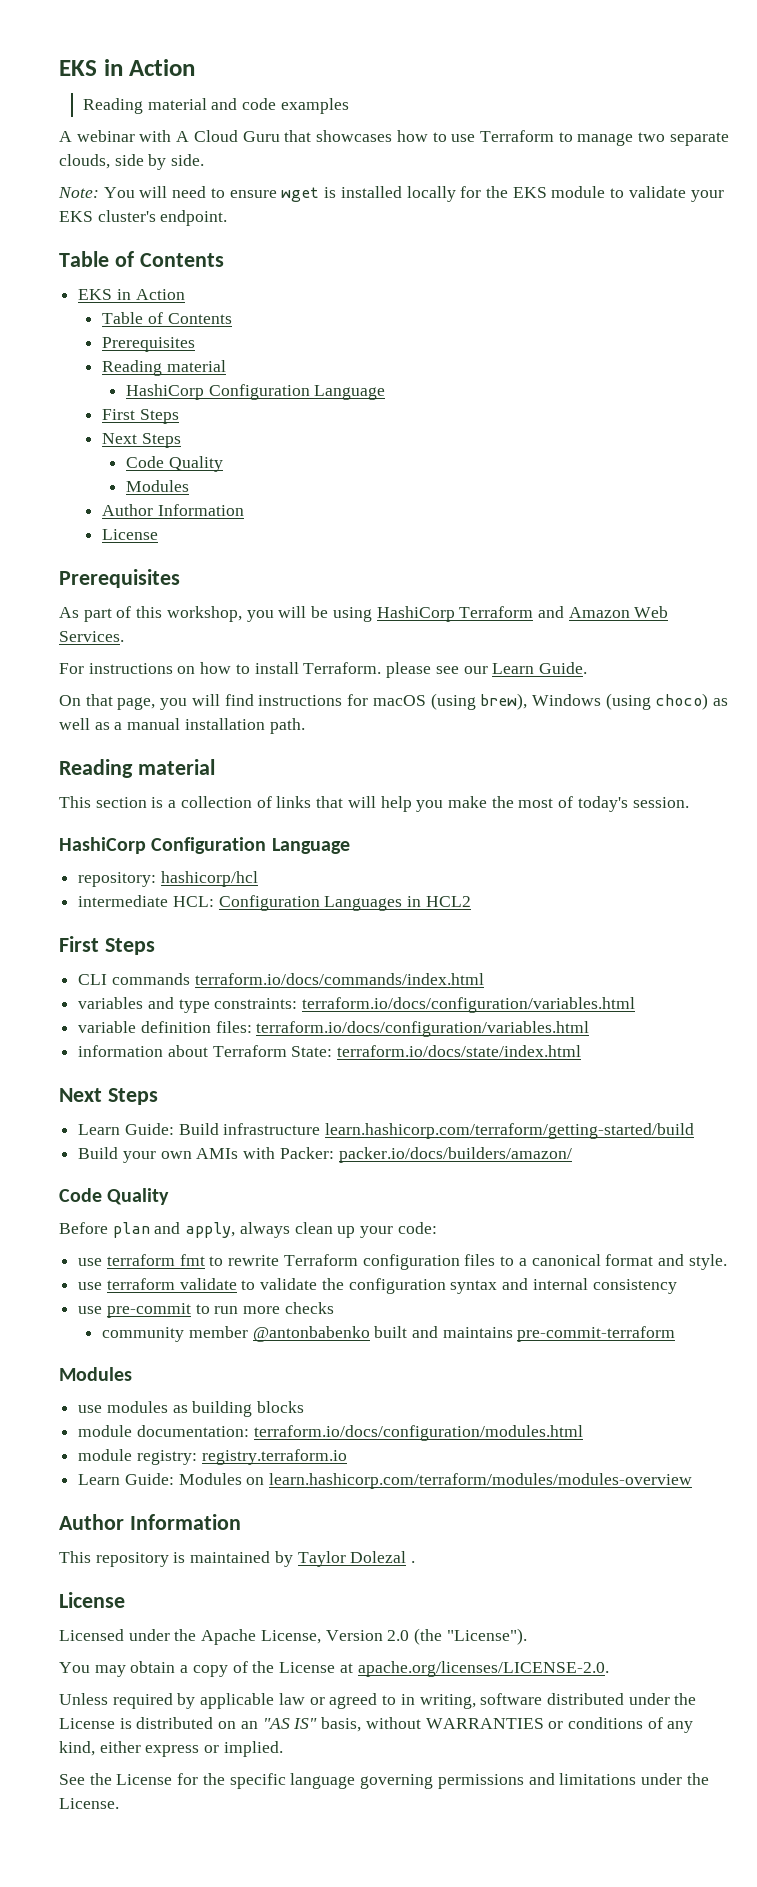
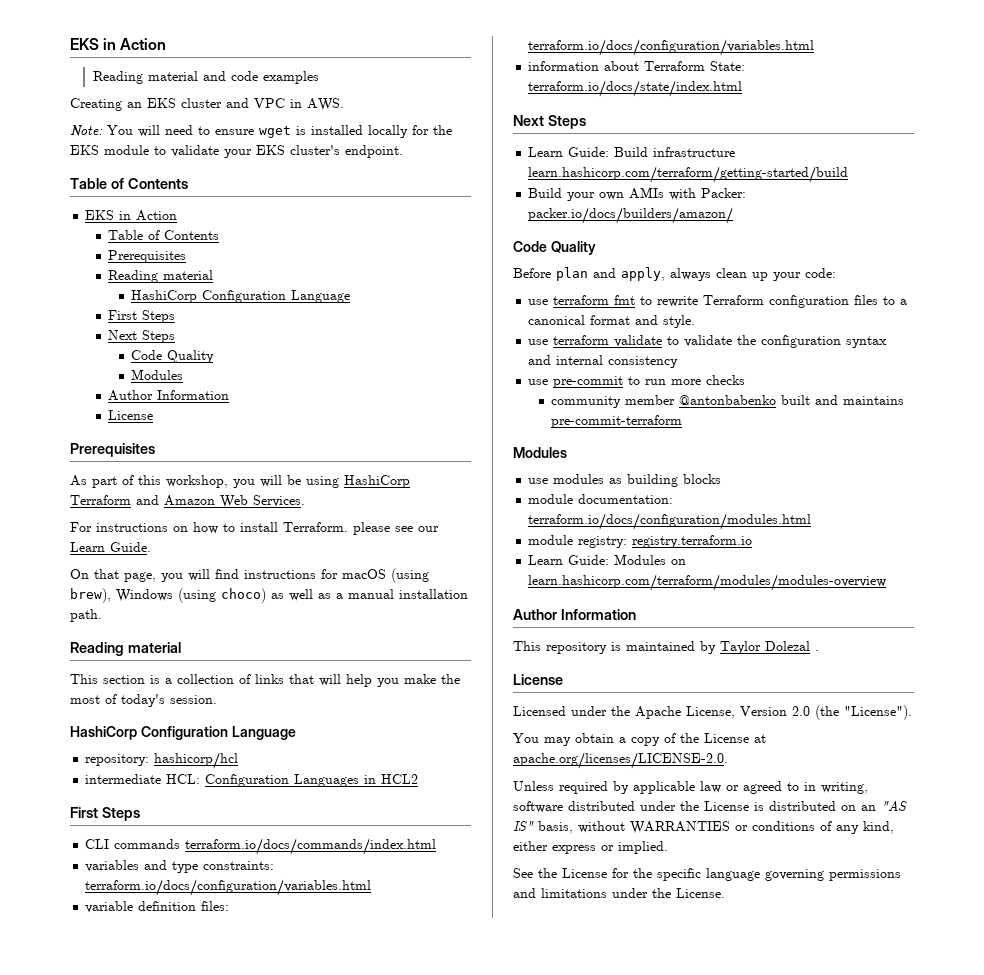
- A webinar with A Cloud Guru that showcases how to use Terraform to manage two separate clouds, side by side.
+ Creating an EKS cluster and VPC in AWS.

